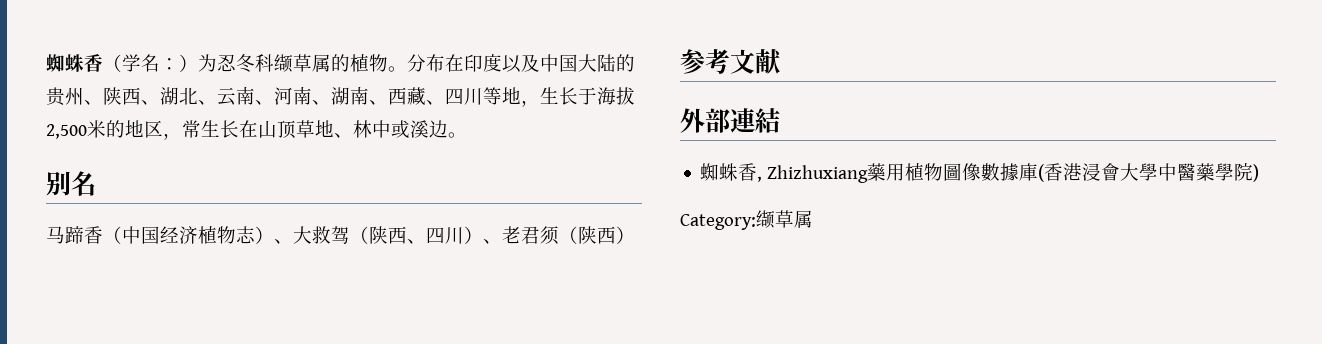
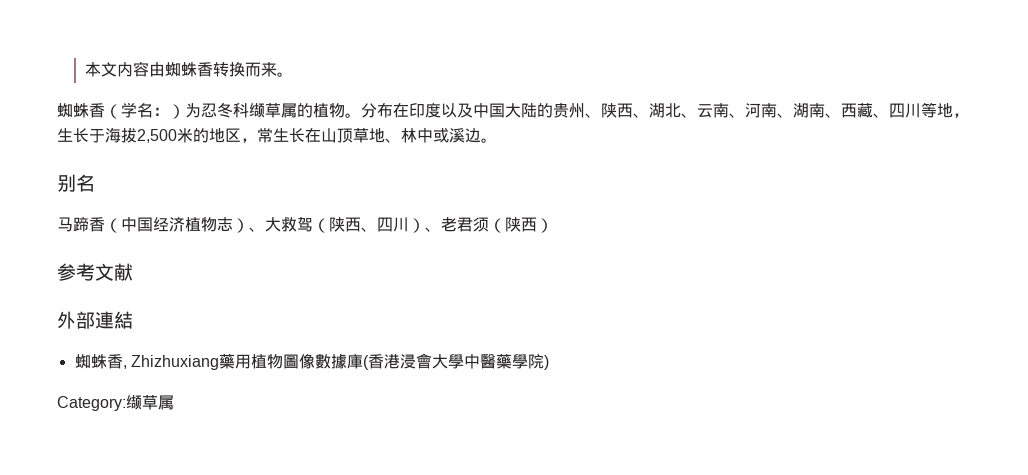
+ 本文内容由蜘蛛香转换而来。

